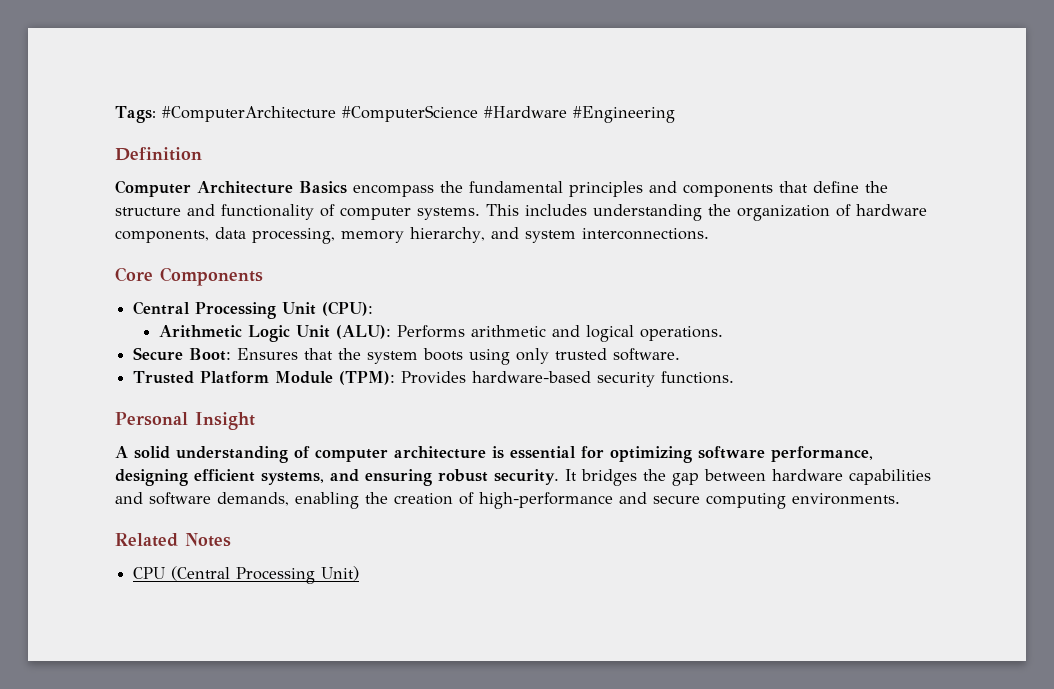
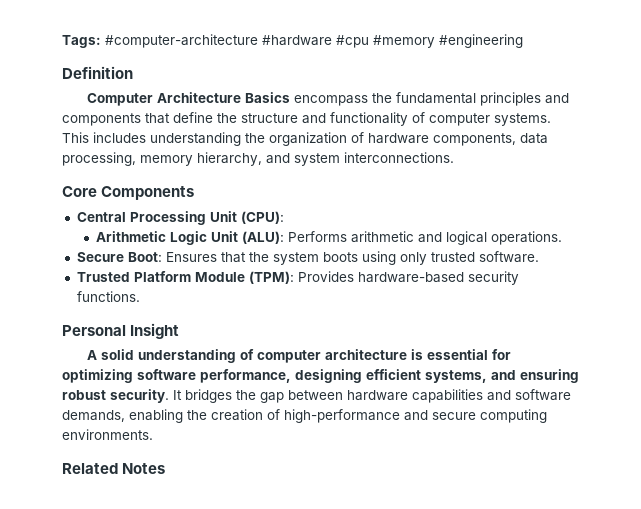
- Tags: #ComputerArchitecture #ComputerScience #Hardware #Engineering
+ Tags: #computer-architecture #hardware #cpu #memory #engineering
- CPU (Central Processing Unit)

